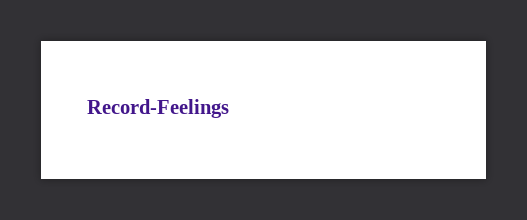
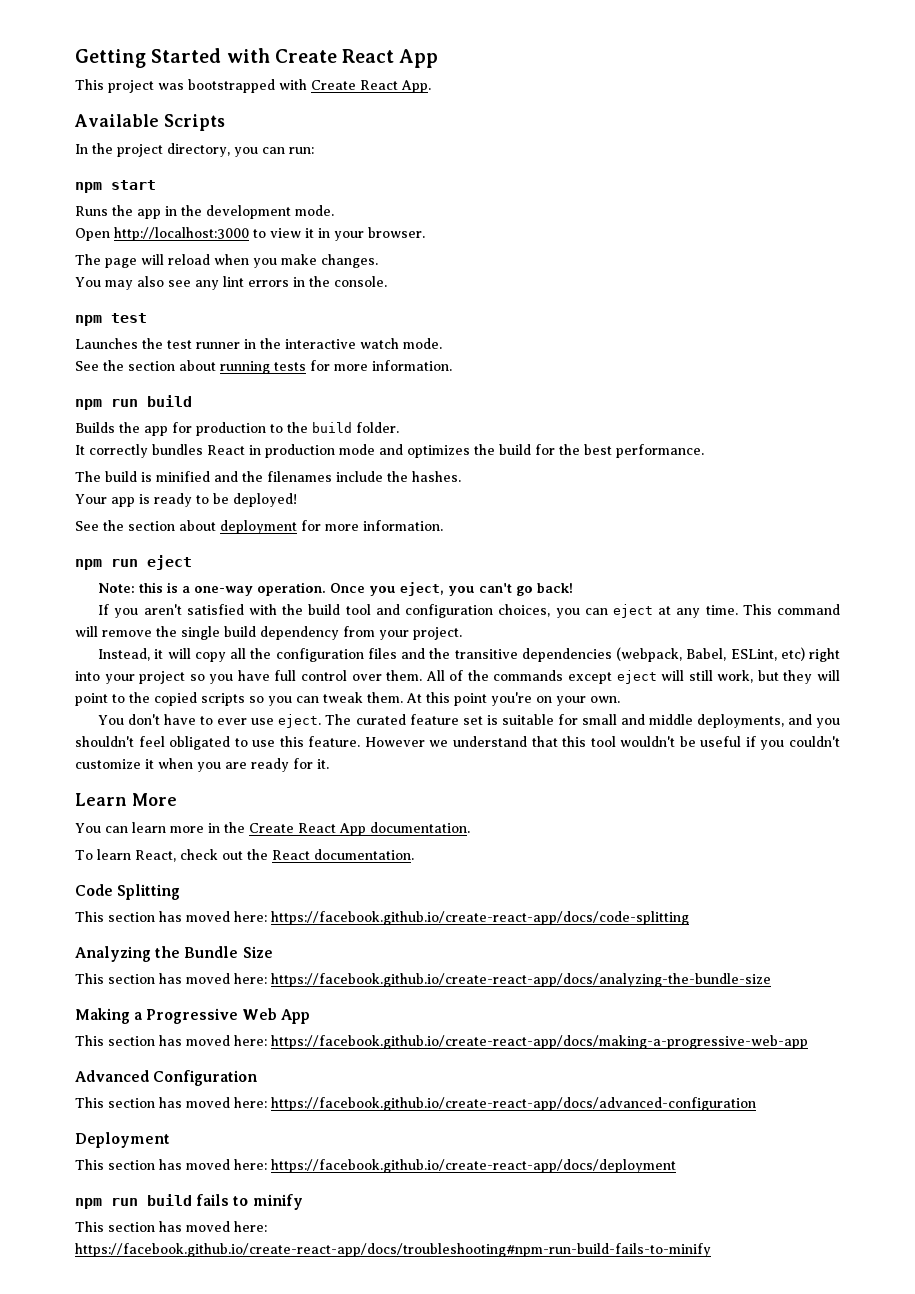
- Record-Feelings
+ Getting Started with Create React App
+ This project was bootstrapped with Create React App.
+ Available Scripts
+ In the project directory, you can run:
+ npm start
+ Runs the app in the development mode.
+ Open http://localhost:3000 to view it in your browser.
+ The page will reload when you make changes.
+ You may also see any lint errors in the console.
+ npm test
+ Launches the test runner in the interactive watch mode.
+ See the section about running tests for more information.
+ npm run build
+ Builds the app for production to the build folder.
+ It correctly bundles React in production mode and optimizes the build for the best performance.
+ The build is minified and the filenames include the hashes.
+ Your app is ready to be deployed!
+ See the section about deployment for more information.
+ npm run eject
+ Note: this is a one-way operation. Once you eject, you can't go back!
+ If you aren't satisfied with the build tool and configuration choices, you can eject at any time. This command will remove the single build dependency from your project.
+ Instead, it will copy all the configuration files and the transitive dependencies (webpack, Babel, ESLint, etc) right into your project so you have full control over them. All of the commands except eject will still work, but they will point to the copied scripts so you can tweak them. At this point you're on your own.
+ You don't have to ever use eject. The curated feature set is suitable for small and middle deployments, and you shouldn't feel obligated to use this feature. However we understand that this tool wouldn't be useful if you couldn't customize it when you are ready for it.
+ Learn More
+ You can learn more in the Create React App documentation.
+ To learn React, check out the React documentation.
+ Code Splitting
+ This section has moved here: https://facebook.github.io/create-react-app/docs/code-splitting
+ Analyzing the Bundle Size
+ This section has moved here: https://facebook.github.io/create-react-app/docs/analyzing-the-bundle-size
+ Making a Progressive Web App
+ This section has moved here: https://facebook.github.io/create-react-app/docs/making-a-progressive-web-app
+ Advanced Configuration
+ This section has moved here: https://facebook.github.io/create-react-app/docs/advanced-configuration
+ Deployment
+ This section has moved here: https://facebook.github.io/create-react-app/docs/deployment
+ npm run build fails to minify
+ This section has moved here: https://facebook.github.io/create-react-app/docs/troubleshooting#npm-run-build-fails-to-minify

